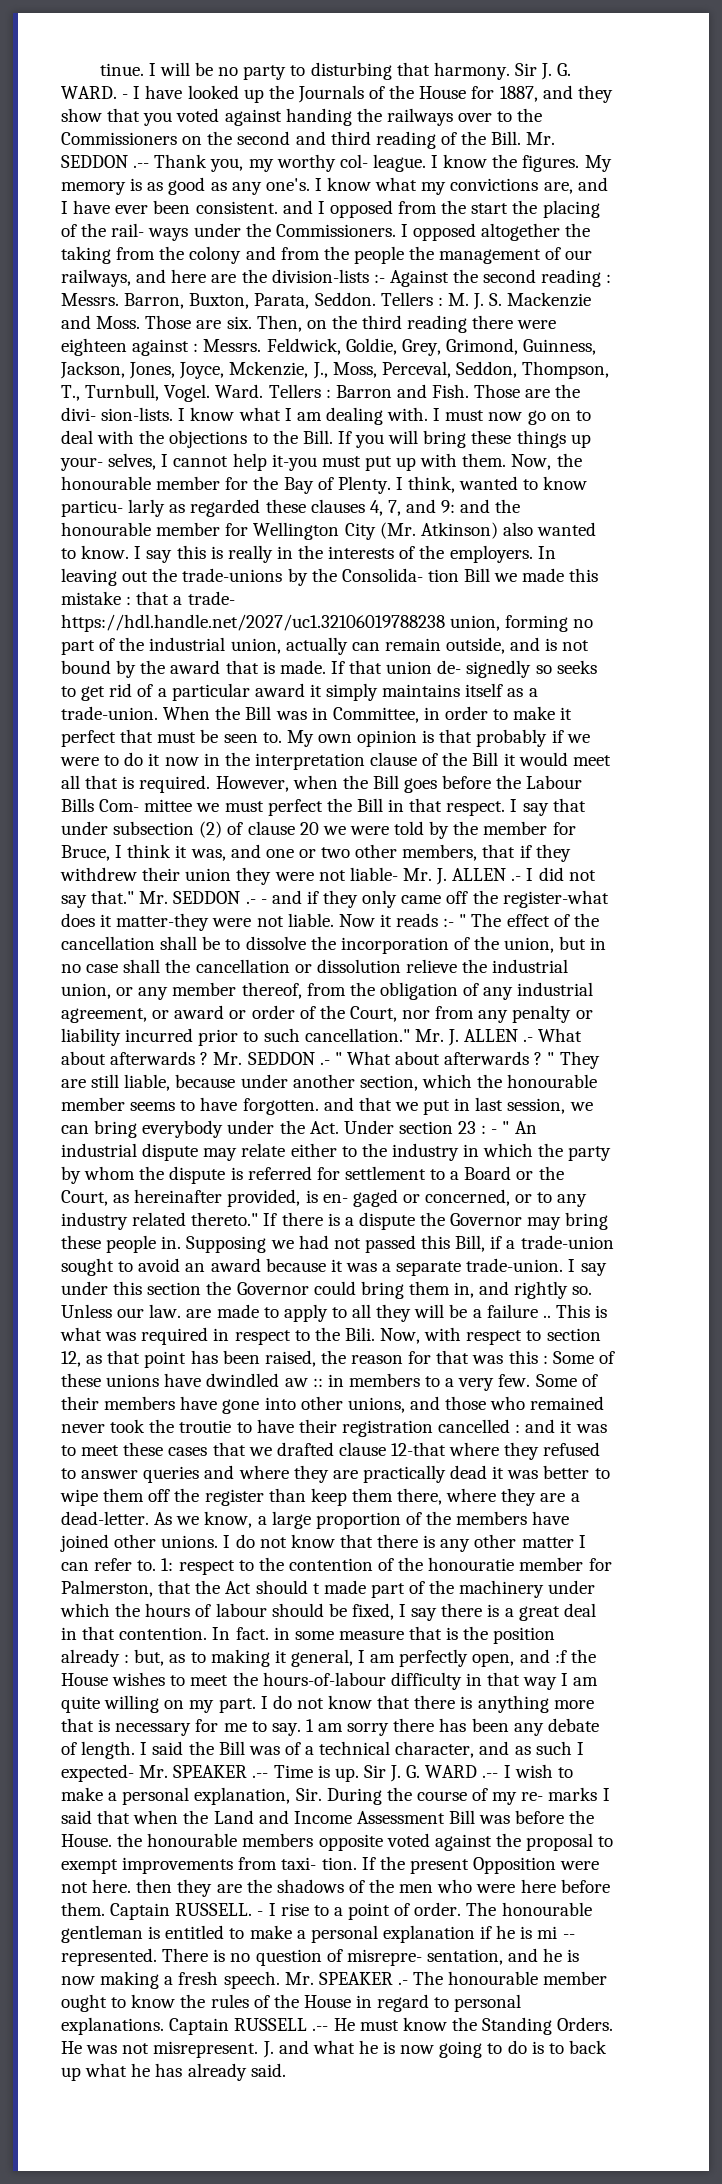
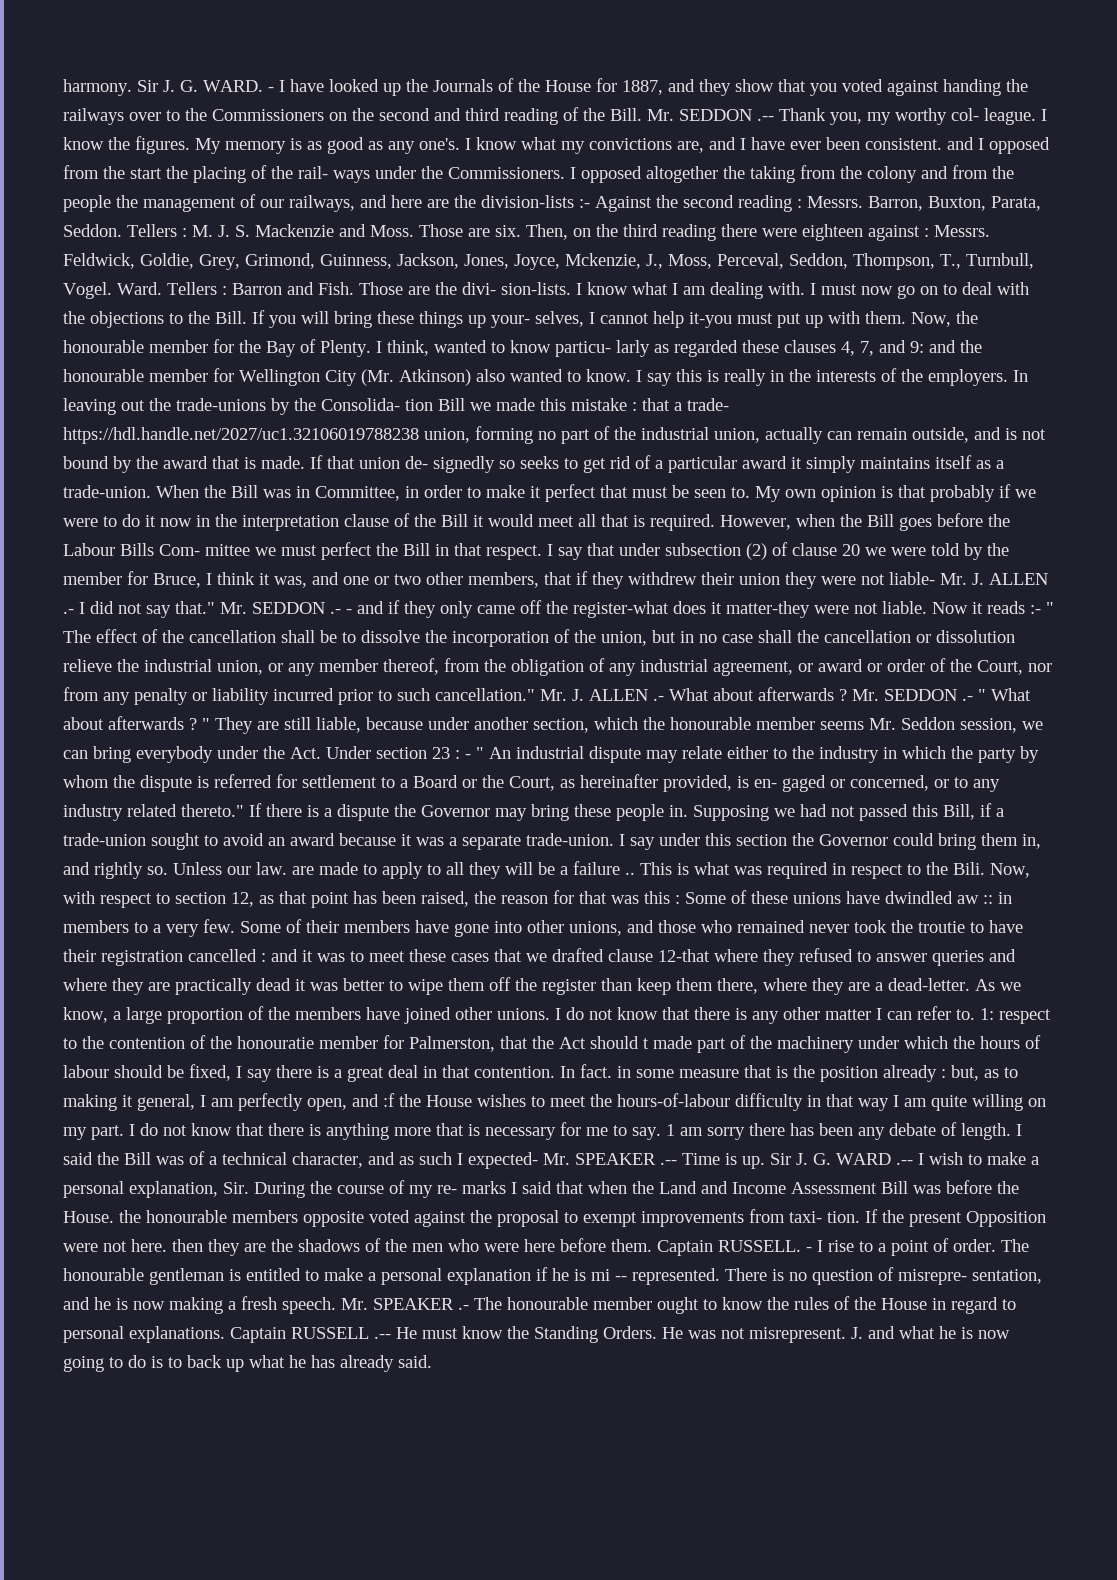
- tinue. I will be no party to disturbing that harmony.
+ harmony.
- " They are still liable, because under another section, which the honourable member seems to have forgotten. and that we put in last session, we can bring everybody under the Act. Under section 23 :
+ " They are still liable, because under another section, which the honourable member seems Mr. Seddon session, we can bring everybody under the Act. Under section 23 :

